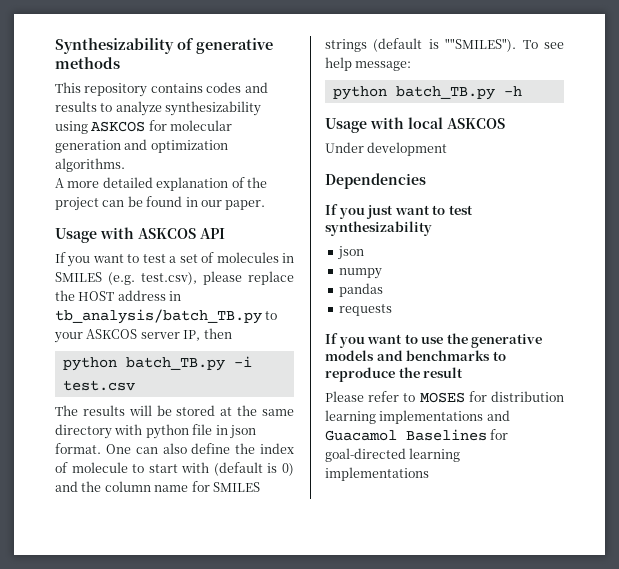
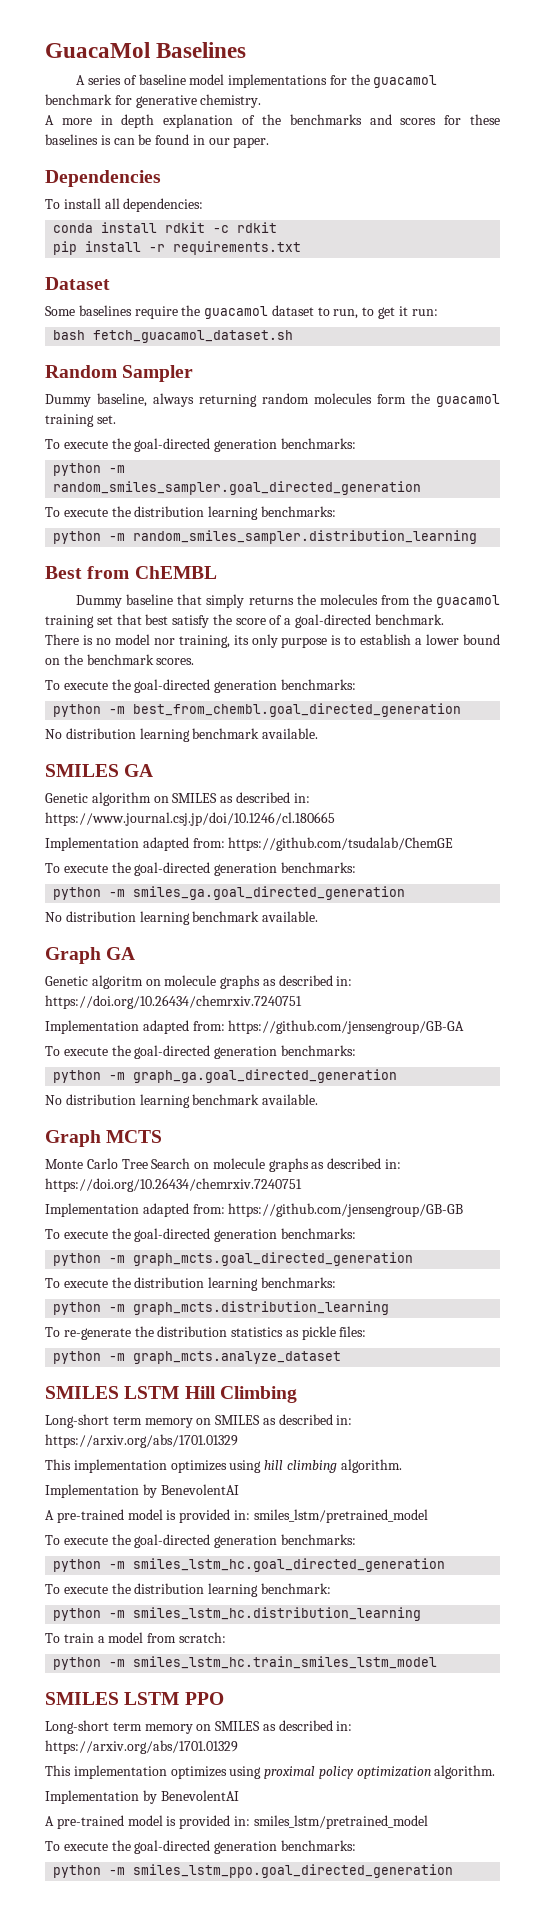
- Synthesizability of generative methods
- This repository contains codes and results to analyze synthesizability using ASKCOS for molecular generation and optimization algorithms.
+ GuacaMol Baselines
+ A series of baseline model implementations for the guacamol benchmark for generative chemistry.
- A more detailed explanation of the project can be found in our paper.
+ A more in depth explanation of the benchmarks and scores for these baselines is can be found in our paper.
- Usage with ASKCOS API
- If you want to test a set of molecules in SMILES (e.g. test.csv), please replace the HOST address in tb_analysis/batch_TB.py to your ASKCOS server IP, then
- python batch_TB.py -i test.csv
- The results will be stored at the same directory with python file in json format. One can also define the index of molecule to start with (default is 0) and the column name for SMILES strings (default is ""SMILES"). To see help message:
- python batch_TB.py -h
- Usage with local ASKCOS
- Under development
  Dependencies
- If you just want to test synthesizability
- json
- numpy
- pandas
- requests
- If you want to use the generative models and benchmarks to reproduce the result
- Please refer to MOSES for distribution learning implementations and Guacamol Baselines for goal-directed learning implementations
+ To install all dependencies:
+ conda install rdkit -c rdkit
+ pip install -r requirements.txt
+ Dataset
+ Some baselines require the guacamol dataset to run, to get it run:
+ bash fetch_guacamol_dataset.sh
+ Random Sampler
+ Dummy baseline, always returning random molecules form the guacamol training set.
+ To execute the goal-directed generation benchmarks:
+ python -m random_smiles_sampler.goal_directed_generation
+ To execute the distribution learning benchmarks:
+ python -m random_smiles_sampler.distribution_learning
+ Best from ChEMBL
+ Dummy baseline that simply returns the molecules from the guacamol training set that best satisfy the score of a goal-directed benchmark.
+ There is no model nor training, its only purpose is to establish a lower bound on the benchmark scores.
+ To execute the goal-directed generation benchmarks:
+ python -m best_from_chembl.goal_directed_generation
+ No distribution learning benchmark available.
+ SMILES GA
+ Genetic algorithm on SMILES as described in: https://www.journal.csj.jp/doi/10.1246/cl.180665
+ Implementation adapted from: https://github.com/tsudalab/ChemGE
+ To execute the goal-directed generation benchmarks:
+ python -m smiles_ga.goal_directed_generation
+ No distribution learning benchmark available.
+ Graph GA
+ Genetic algoritm on molecule graphs as described in: https://doi.org/10.26434/chemrxiv.7240751
+ Implementation adapted from: https://github.com/jensengroup/GB-GA
+ To execute the goal-directed generation benchmarks:
+ python -m graph_ga.goal_directed_generation
+ No distribution learning benchmark available.
+ Graph MCTS
+ Monte Carlo Tree Search on molecule graphs as described in: https://doi.org/10.26434/chemrxiv.7240751
+ Implementation adapted from: https://github.com/jensengroup/GB-GB
+ To execute the goal-directed generation benchmarks:
+ python -m graph_mcts.goal_directed_generation
+ To execute the distribution learning benchmarks:
+ python -m graph_mcts.distribution_learning
+ To re-generate the distribution statistics as pickle files:
+ python -m graph_mcts.analyze_dataset
+ SMILES LSTM Hill Climbing
+ Long-short term memory on SMILES as described in: https://arxiv.org/abs/1701.01329
+ This implementation optimizes using hill climbing algorithm.
+ Implementation by BenevolentAI
+ A pre-trained model is provided in: smiles_lstm/pretrained_model
+ To execute the goal-directed generation benchmarks:
+ python -m smiles_lstm_hc.goal_directed_generation
+ To execute the distribution learning benchmark:
+ python -m smiles_lstm_hc.distribution_learning
+ To train a model from scratch:
+ python -m smiles_lstm_hc.train_smiles_lstm_model
+ SMILES LSTM PPO
+ Long-short term memory on SMILES as described in: https://arxiv.org/abs/1701.01329
+ This implementation optimizes using proximal policy optimization algorithm.
+ Implementation by BenevolentAI
+ A pre-trained model is provided in: smiles_lstm/pretrained_model
+ To execute the goal-directed generation benchmarks:
+ python -m smiles_lstm_ppo.goal_directed_generation

